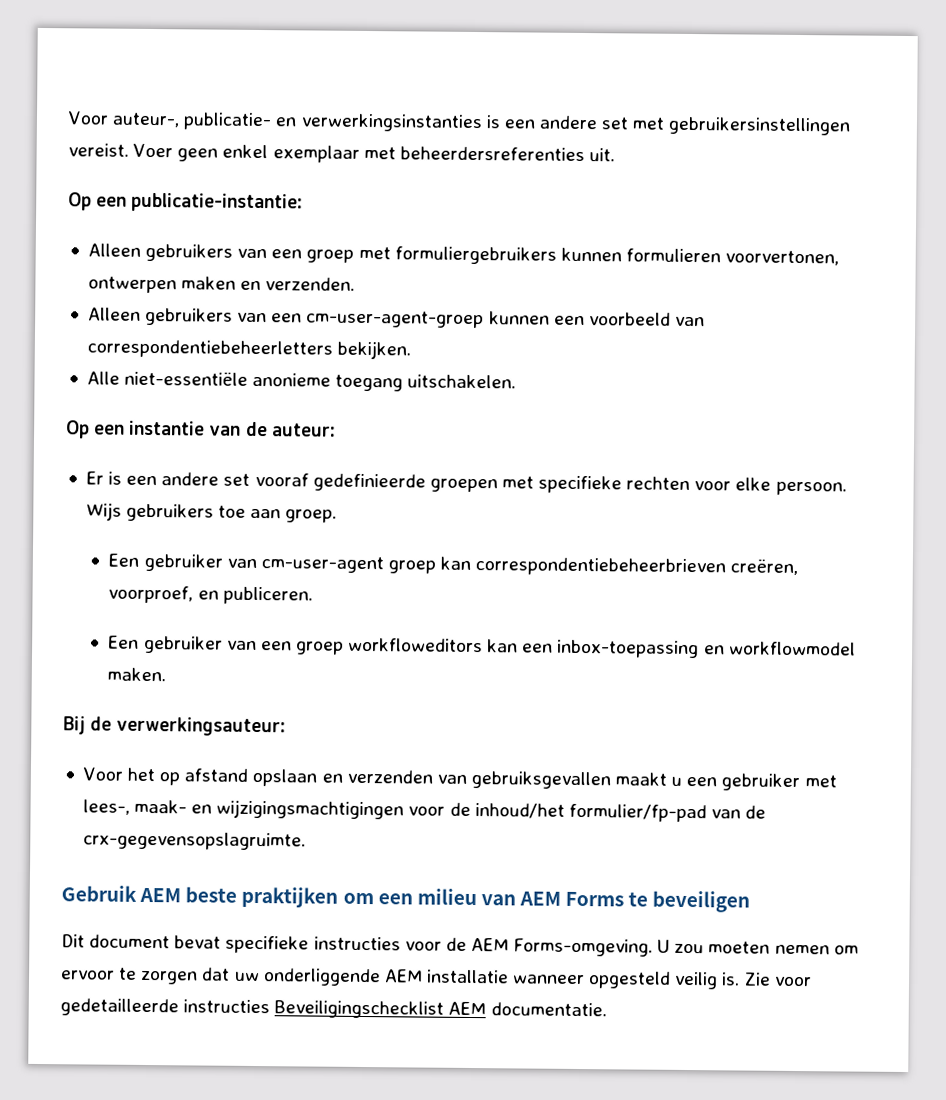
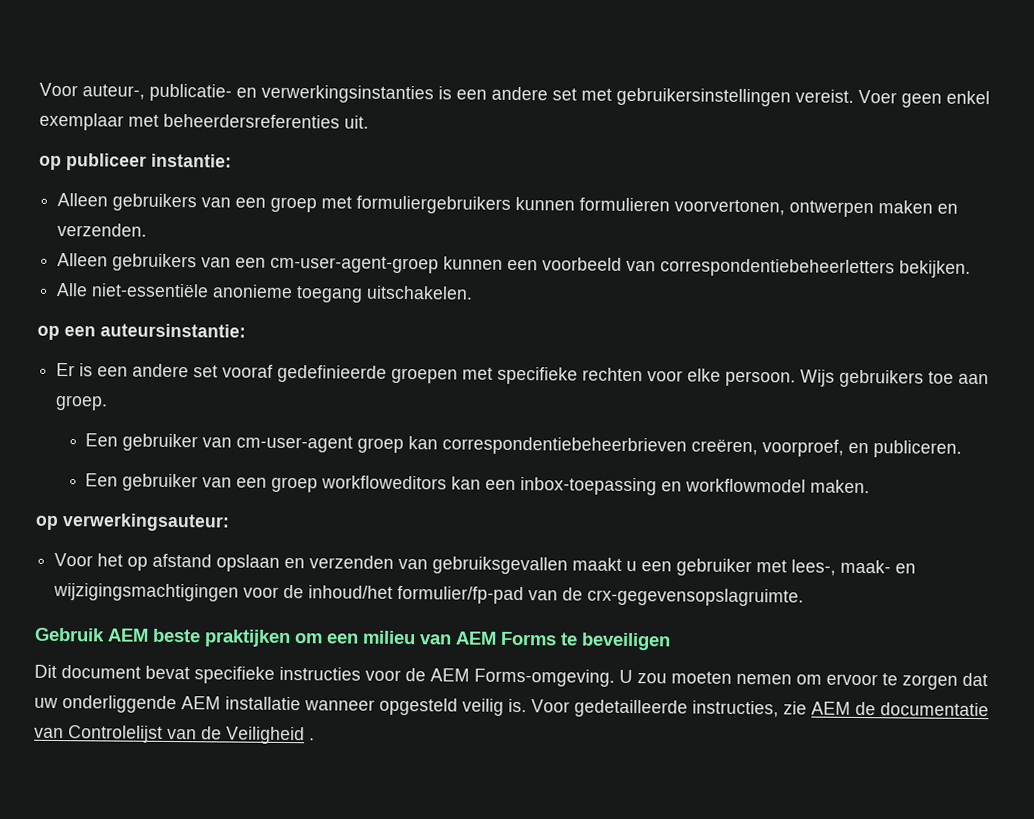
- Op een publicatie-instantie:
+ op publiceer instantie:
- Op een instantie van de auteur:
+ op een auteursinstantie:
- Bij de verwerkingsauteur:
+ op verwerkingsauteur:
- Zie voor gedetailleerde instructies Beveiligingschecklist AEM documentatie.
+ Voor gedetailleerde instructies, zie AEM de documentatie van Controlelijst van de Veiligheid .

